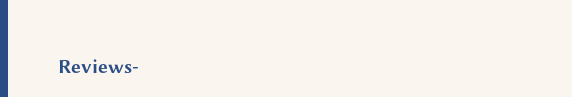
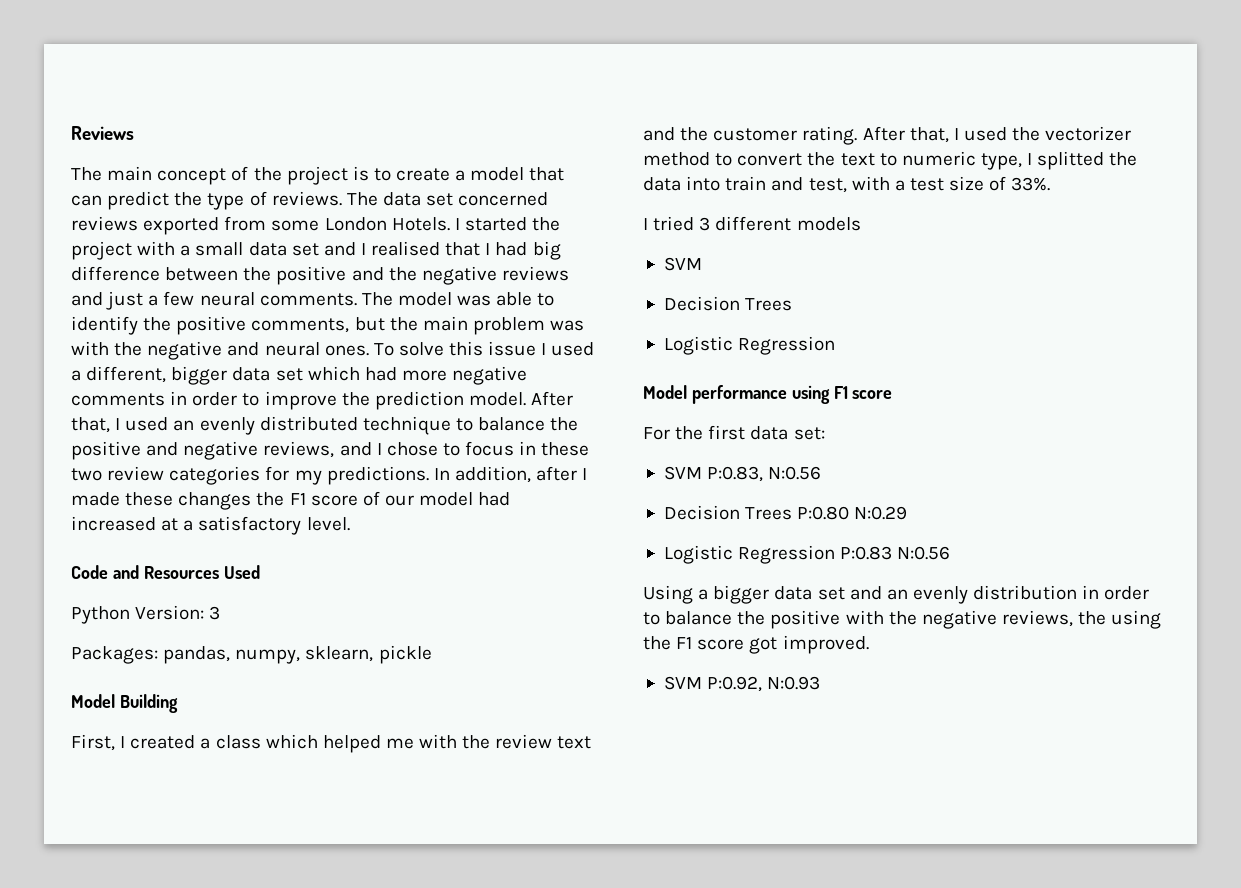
- Reviews-
+ Reviews
+ The main concept of the project is to create a model that can predict the type of reviews. The data set concerned reviews exported from some London Hotels. I started the project with a small data set and I realised that I had big difference between the positive and the negative reviews and just a few neural comments. The model was able to identify the positive comments, but the main problem was with the negative and neural ones. To solve this issue I used a different, bigger data set which had more negative comments in order to improve the prediction model. After that, I used an evenly distributed technique to balance the positive and negative reviews, and I chose to focus in these two review categories for my predictions. In addition, after I made these changes the F1 score of our model had increased at a satisfactory level.
+ Code and Resources Used
+ Python Version: 3
+ Packages: pandas, numpy, sklearn, pickle
+ Model Building
+ First, I created a class which helped me with the review text and the customer rating. After that, I used the vectorizer method to convert the text to numeric type, I splitted the data into train and test, with a test size of 33%.
+ I tried 3 different models
+ SVM
+ Decision Trees
+ Logistic Regression
+ Model performance using F1 score
+ For the first data set:
+ SVM P:0.83, N:0.56
+ Decision Trees P:0.80 N:0.29
+ Logistic Regression P:0.83 N:0.56
+ Using a bigger data set and an evenly distribution in order to balance the positive with the negative reviews, the using the F1 score got improved.
+ SVM P:0.92, N:0.93

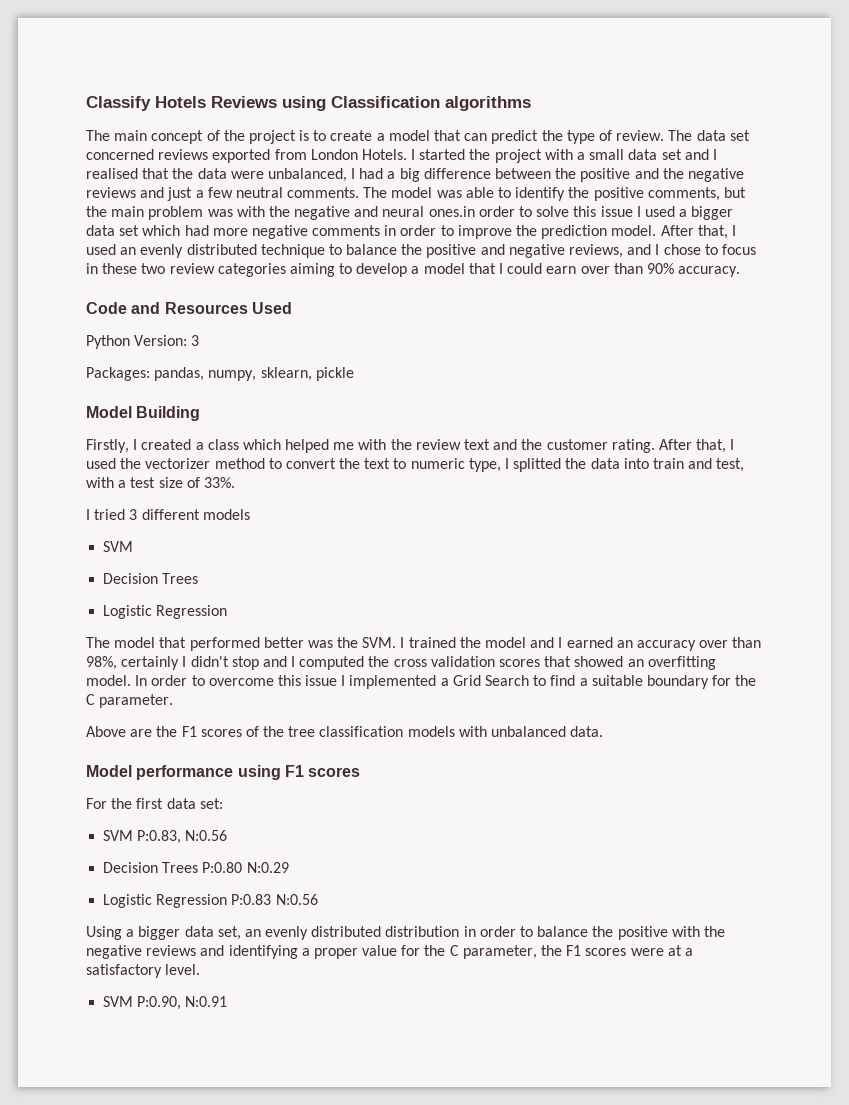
- Reviews
+ Classify Hotels Reviews using Classification algorithms
- The main concept of the project is to create a model that can predict the type of reviews.
+ The main concept of the project is to create a model that can predict the type of review.
- The data set concerned reviews exported from some London Hotels.
+ The data set concerned reviews exported from London Hotels.
- I started the project with a small data set and I realised that I had big difference between the positive and the negative reviews and just a few neural comments.
+ I started the project with a small data set and I realised that the data were unbalanced, I had a big difference between the positive and the negative reviews and just a few neutral comments.
- The model was able to identify the positive comments, but the main problem was with the negative and neural ones. To solve this issue I used a different, bigger data set which had more negative comments in order to improve the prediction model.
+ The model was able to identify the positive comments, but the main problem was with the negative and neural ones.in order to solve this issue I used a bigger data set which had more negative comments in order to improve the prediction model.
- After that, I used an evenly distributed technique to balance the positive and negative reviews, and I chose to focus in these two review categories for my predictions. In addition, after I made these changes the F1 score of our model had increased at a satisfactory level.
+ After that, I used an evenly distributed technique to balance the positive and negative reviews, and I chose to focus in these two review categories aiming to develop a model that I could earn over than 90% accuracy.
- First, I created a class which helped me with the review text and the customer rating.
+ Firstly, I created a class which helped me with the review text and the customer rating.
+ The model that performed better was the SVM. I trained the model and I earned an accuracy over than 98%, certainly I didn't stop and I computed the cross validation scores that showed an overfitting model. In order to overcome this issue I implemented a Grid Search to find a suitable boundary for the C parameter.
+ Above are the F1 scores of the tree classification models with unbalanced data.
- Model performance using F1 score
+ Model performance using F1 scores
- Using a bigger data set and an evenly distribution in order to balance the positive with the negative reviews, the using the F1 score got improved.
- SVM P:0.92, N:0.93
+ Using a bigger data set, an evenly distributed distribution in order to balance the positive with the negative reviews and identifying a proper value for the C parameter, the F1 scores were at a satisfactory level.
+ SVM P:0.90, N:0.91

